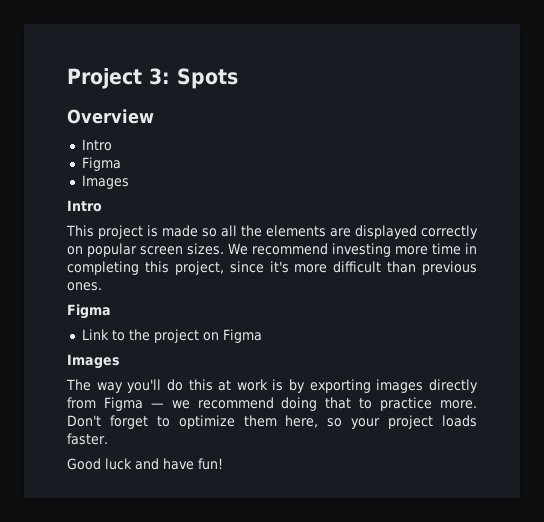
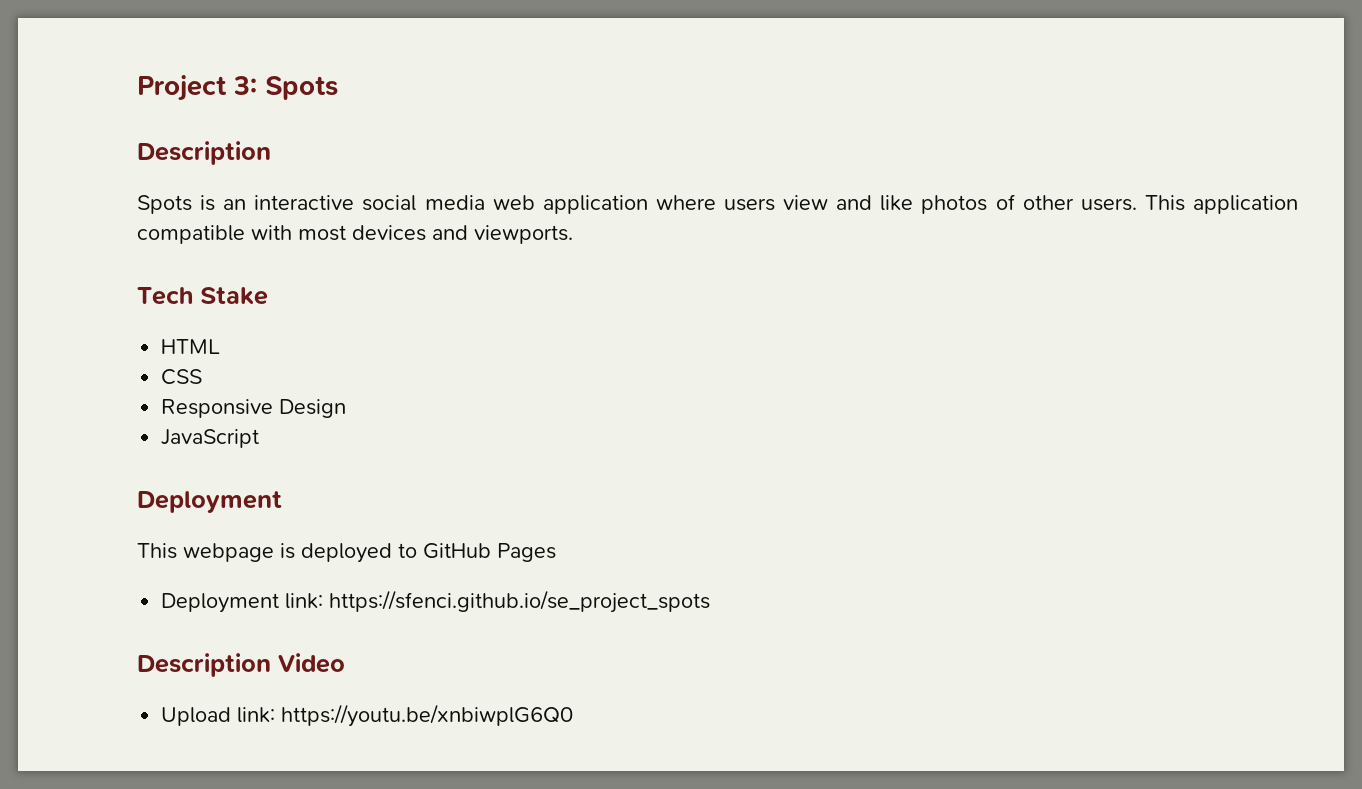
  Project 3: Spots
- Overview
- Intro
- Figma
- Images
- Intro
- This project is made so all the elements are displayed correctly on popular screen sizes. We recommend investing more time in completing this project, since it's more difficult than previous ones.
- Figma
- Link to the project on Figma
- Images
- The way you'll do this at work is by exporting images directly from Figma — we recommend doing that to practice more. Don't forget to optimize them here, so your project loads faster.
- Good luck and have fun!
+ Description
+ Spots is an interactive social media web application where users view and like photos of other users. This application compatible with most devices and viewports.
+ Tech Stake
+ HTML
+ CSS
+ Responsive Design
+ JavaScript
+ Deployment
+ This webpage is deployed to GitHub Pages
+ Deployment link: https://sfenci.github.io/se_project_spots
+ Description Video
+ Upload link: https://youtu.be/xnbiwplG6Q0

